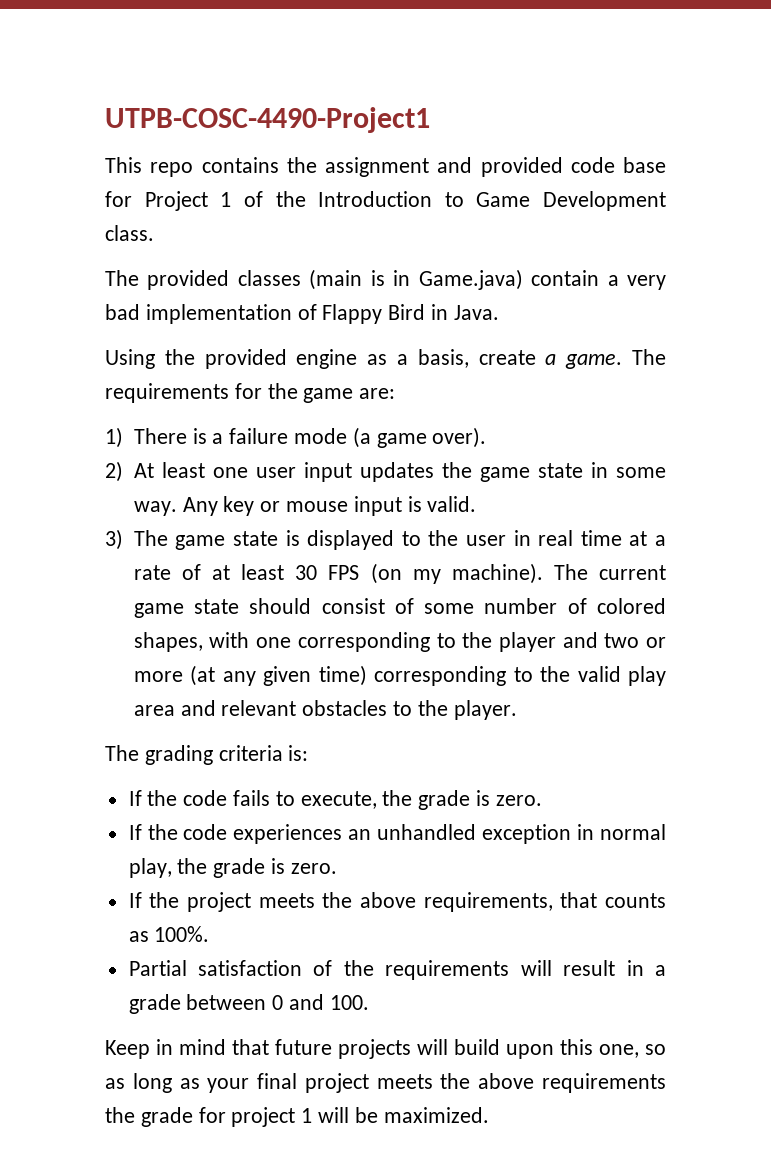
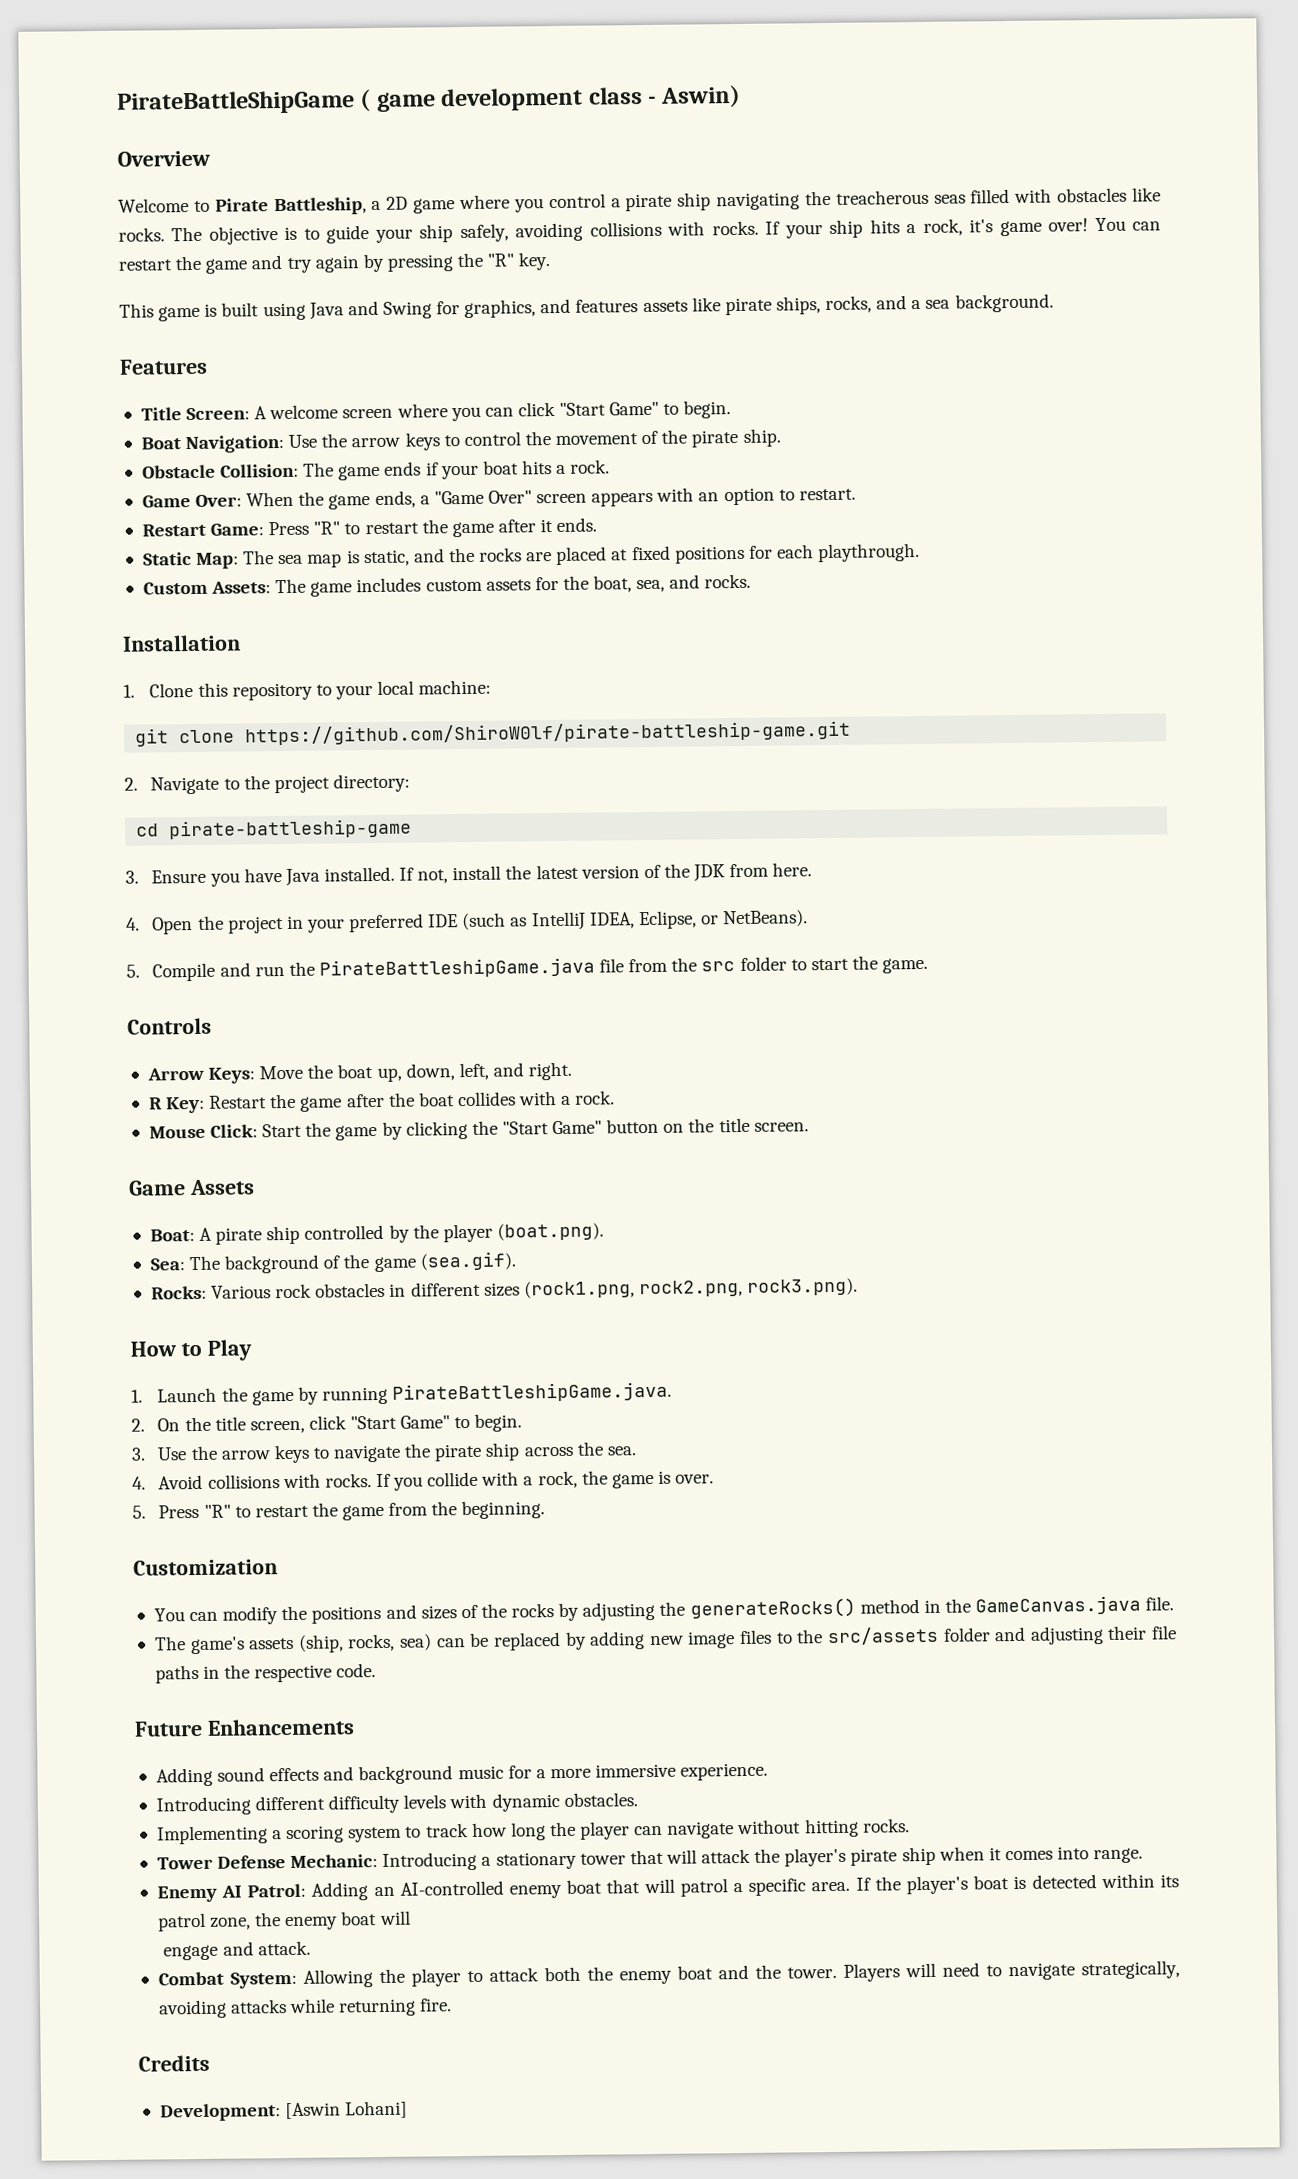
- UTPB-COSC-4490-Project1
- This repo contains the assignment and provided code base for Project 1 of the Introduction to Game Development class.
- The provided classes (main is in Game.java) contain a very bad implementation of Flappy Bird in Java.
- Using the provided engine as a basis, create a game. The requirements for the game are:
- 1) There is a failure mode (a game over).
- 2) At least one user input updates the game state in some way. Any key or mouse input is valid.
- 3) The game state is displayed to the user in real time at a rate of at least 30 FPS (on my machine). The current game state should consist of some number of colored shapes, with one corresponding to the player and two or more (at any given time) corresponding to the valid play area and relevant obstacles to the player.
- The grading criteria is:
- If the code fails to execute, the grade is zero.
- If the code experiences an unhandled exception in normal play, the grade is zero.
- If the project meets the above requirements, that counts as 100%.
- Partial satisfaction of the requirements will result in a grade between 0 and 100.
- Keep in mind that future projects will build upon this one, so as long as your final project meets the above requirements the grade for project 1 will be maximized.
+ PirateBattleShipGame ( game development class - Aswin)
+ Overview
+ Welcome to Pirate Battleship, a 2D game where you control a pirate ship navigating the treacherous seas filled with obstacles like rocks. The objective is to guide your ship safely, avoiding collisions with rocks. If your ship hits a rock, it's game over! You can restart the game and try again by pressing the "R" key.
+ This game is built using Java and Swing for graphics, and features assets like pirate ships, rocks, and a sea background.
+ Features
+ Title Screen: A welcome screen where you can click "Start Game" to begin.
+ Boat Navigation: Use the arrow keys to control the movement of the pirate ship.
+ Obstacle Collision: The game ends if your boat hits a rock.
+ Game Over: When the game ends, a "Game Over" screen appears with an option to restart.
+ Restart Game: Press "R" to restart the game after it ends.
+ Static Map: The sea map is static, and the rocks are placed at fixed positions for each playthrough.
+ Custom Assets: The game includes custom assets for the boat, sea, and rocks.
+ Installation
+ 1. Clone this repository to your local machine:
+ git clone https://github.com/ShiroW0lf/pirate-battleship-game.git
+ 2. Navigate to the project directory:
+ cd pirate-battleship-game
+ 3. Ensure you have Java installed. If not, install the latest version of the JDK from here.
+ 4. Open the project in your preferred IDE (such as IntelliJ IDEA, Eclipse, or NetBeans).
+ 5. Compile and run the PirateBattleshipGame.java file from the src folder to start the game.
+ Controls
+ Arrow Keys: Move the boat up, down, left, and right.
+ R Key: Restart the game after the boat collides with a rock.
+ Mouse Click: Start the game by clicking the "Start Game" button on the title screen.
+ Game Assets
+ Boat: A pirate ship controlled by the player (boat.png).
+ Sea: The background of the game (sea.gif).
+ Rocks: Various rock obstacles in different sizes (rock1.png, rock2.png, rock3.png).
+ How to Play
+ 1. Launch the game by running PirateBattleshipGame.java.
+ 2. On the title screen, click "Start Game" to begin.
+ 3. Use the arrow keys to navigate the pirate ship across the sea.
+ 4. Avoid collisions with rocks. If you collide with a rock, the game is over.
+ 5. Press "R" to restart the game from the beginning.
+ Customization
+ You can modify the positions and sizes of the rocks by adjusting the generateRocks() method in the GameCanvas.java file.
+ The game's assets (ship, rocks, sea) can be replaced by adding new image files to the src/assets folder and adjusting their file paths in the respective code.
+ Future Enhancements
+ Adding sound effects and background music for a more immersive experience.
+ Introducing different difficulty levels with dynamic obstacles.
+ Implementing a scoring system to track how long the player can navigate without hitting rocks.
+ Tower Defense Mechanic: Introducing a stationary tower that will attack the player's pirate ship when it comes into range.
+ Enemy AI Patrol: Adding an AI-controlled enemy boat that will patrol a specific area. If the player's boat is detected within its patrol zone, the enemy boat will
+ engage and attack.
+ Combat System: Allowing the player to attack both the enemy boat and the tower. Players will need to navigate strategically, avoiding attacks while returning fire.
+ Credits
+ Development: [Aswin Lohani]

